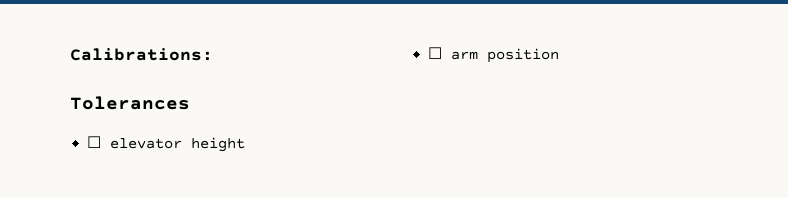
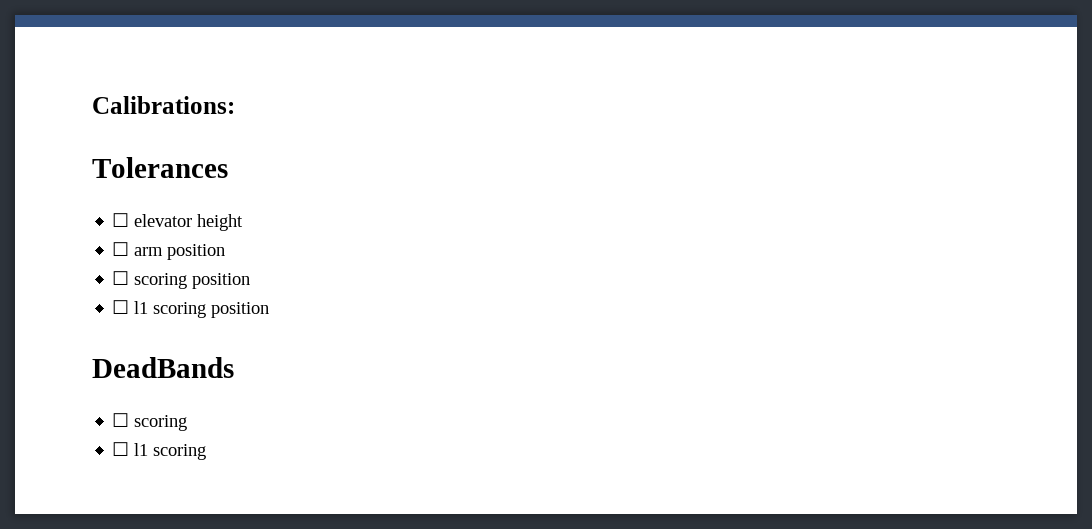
+ ☐ scoring position
+ ☐ l1 scoring position
+ DeadBands
+ ☐ scoring
+ ☐ l1 scoring

